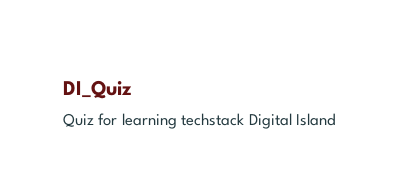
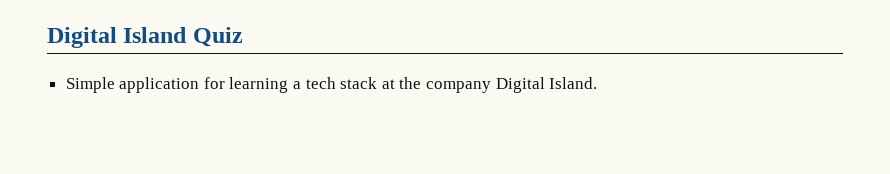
- DI_Quiz
- Quiz for learning techstack Digital Island
+ Digital Island Quiz
+ Simple application for learning a tech stack at the company Digital Island.

